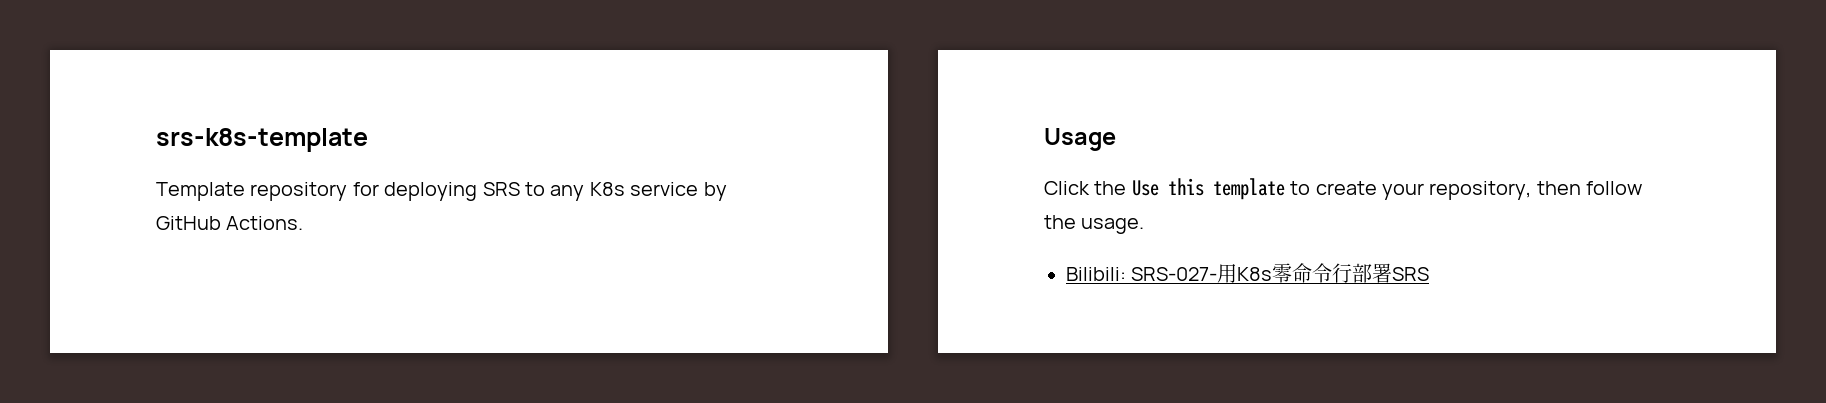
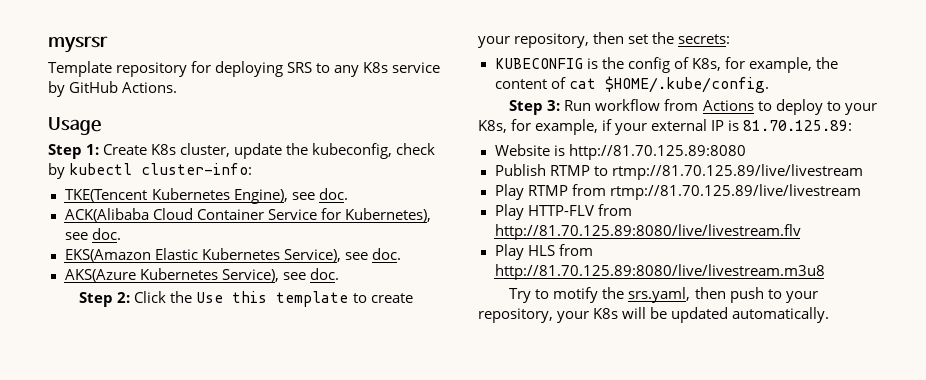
- srs-k8s-template
+ mysrsr
- Click the Use this template to create your repository, then follow the usage.
- Bilibili: SRS-027-用K8s零命令行部署SRS
+ Step 1: Create K8s cluster, update the kubeconfig, check by kubectl cluster-info:
+ TKE(Tencent Kubernetes Engine), see doc.
+ ACK(Alibaba Cloud Container Service for Kubernetes), see doc.
+ EKS(Amazon Elastic Kubernetes Service), see doc.
+ AKS(Azure Kubernetes Service), see doc.
+ Step 2: Click the Use this template to create your repository, then set the secrets:
+ KUBECONFIG is the config of K8s, for example, the content of cat $HOME/.kube/config.
+ Step 3: Run workflow from Actions to deploy to your K8s, for example, if your external IP is 81.70.125.89:
+ Website is http://81.70.125.89:8080
+ Publish RTMP to rtmp://81.70.125.89/live/livestream
+ Play RTMP from rtmp://81.70.125.89/live/livestream
+ Play HTTP-FLV from http://81.70.125.89:8080/live/livestream.flv
+ Play HLS from http://81.70.125.89:8080/live/livestream.m3u8
+ Try to motify the srs.yaml, then push to your repository, your K8s will be updated automatically.

